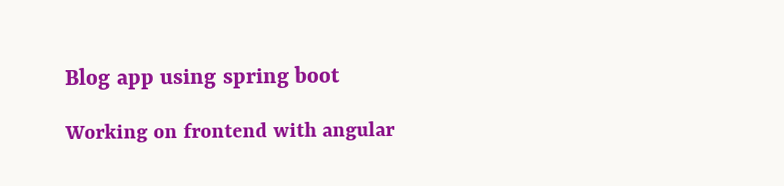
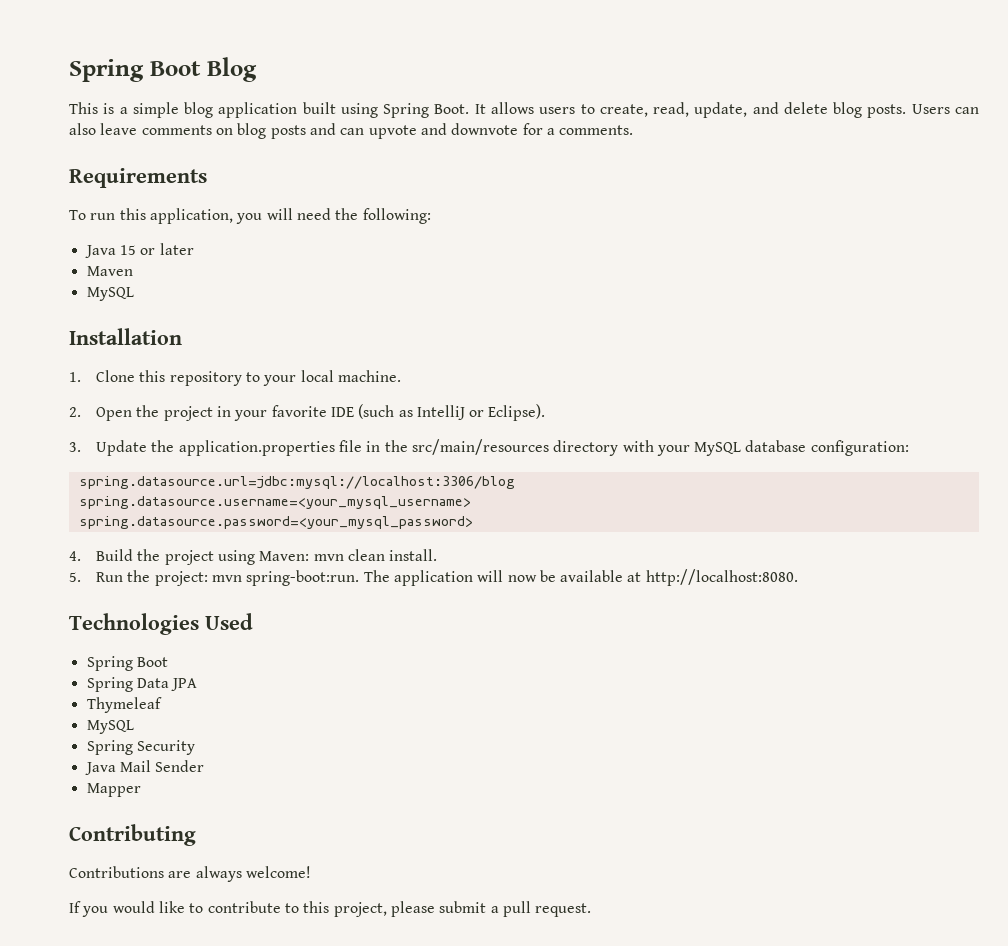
- Blog app using spring boot
- Working on frontend with angular
+ Spring Boot Blog
+ This is a simple blog application built using Spring Boot. It allows users to create, read, update, and delete blog posts. Users can also leave comments on blog posts and can upvote and downvote for a comments.
+ Requirements
+ To run this application, you will need the following:
+ Java 15 or later
+ Maven
+ MySQL
+ Installation
+ 1. Clone this repository to your local machine.
+ 2. Open the project in your favorite IDE (such as IntelliJ or Eclipse).
+ 3. Update the application.properties file in the src/main/resources directory with your MySQL database configuration:
+ spring.datasource.url=jdbc:mysql://localhost:3306/blog
+ spring.datasource.username=<your_mysql_username>
+ spring.datasource.password=<your_mysql_password>
+ 4. Build the project using Maven: mvn clean install.
+ 5. Run the project: mvn spring-boot:run. The application will now be available at http://localhost:8080.
+ Technologies Used
+ Spring Boot
+ Spring Data JPA
+ Thymeleaf
+ MySQL
+ Spring Security
+ Java Mail Sender
+ Mapper
+ Contributing
+ Contributions are always welcome!
+ If you would like to contribute to this project, please submit a pull request.

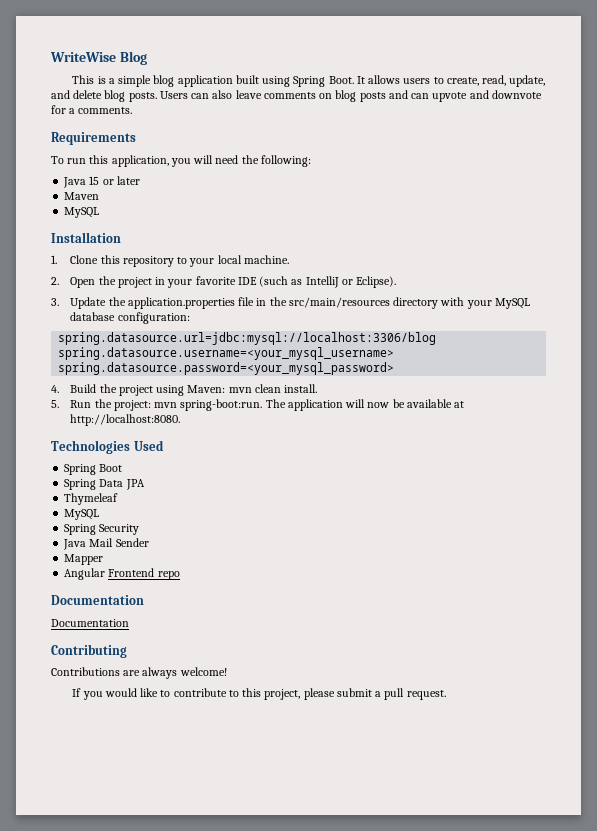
- Spring Boot Blog
+ WriteWise Blog
+ Angular Frontend repo
+ Documentation
+ Documentation

